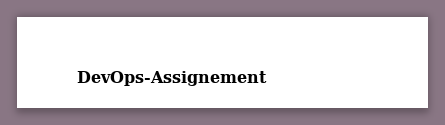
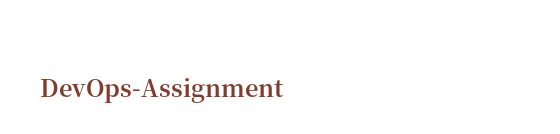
- DevOps-Assignement
+ DevOps-Assignment

